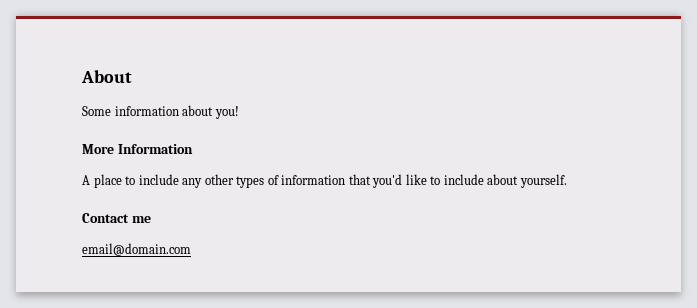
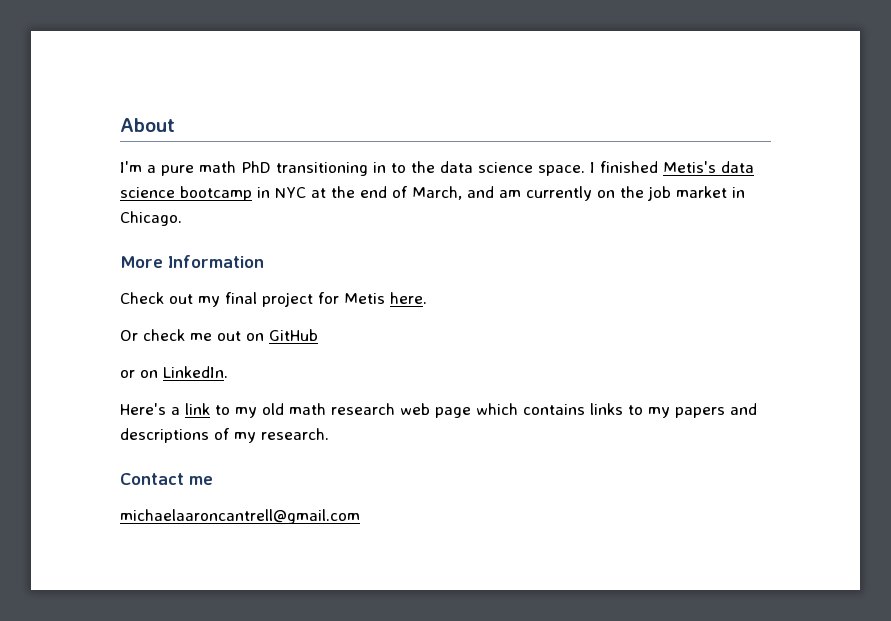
- Some information about you!
+ I'm a pure math PhD transitioning in to the data science space. I finished Metis's data science bootcamp in NYC at the end of March, and am currently on the job market in Chicago.
  More Information
- A place to include any other types of information that you'd like to include about yourself.
+ Check out my final project for Metis here.
+ Or check me out on GitHub
+ or on LinkedIn.
+ Here's a link to my old math research web page which contains links to my papers and descriptions of my research.
- email@domain.com
+ michaelaaroncantrell@gmail.com

